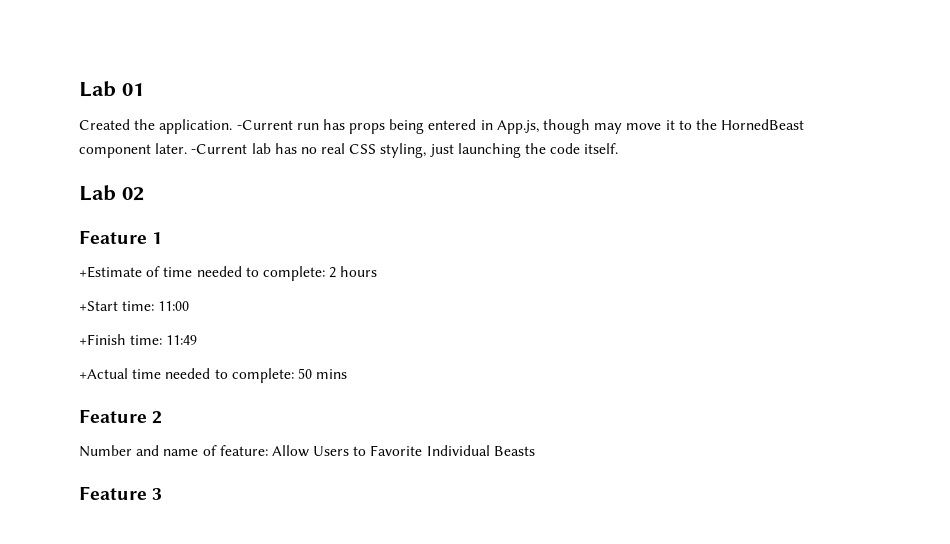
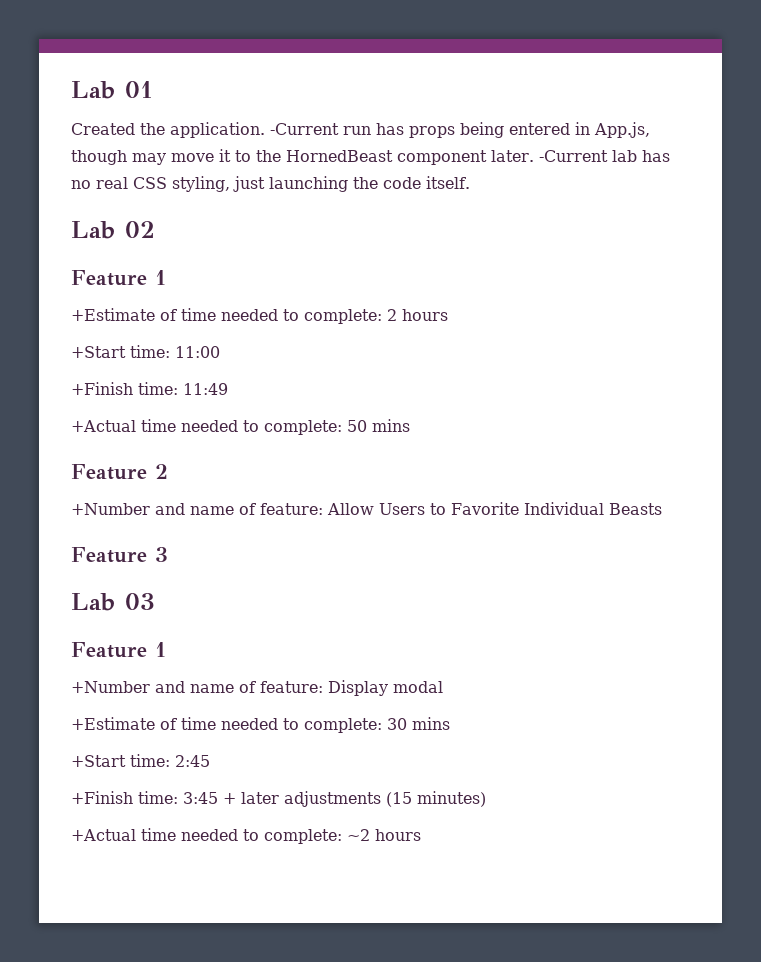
- Number and name of feature: Allow Users to Favorite Individual Beasts
+ +Number and name of feature: Allow Users to Favorite Individual Beasts
+ Lab 03
+ Feature 1
+ +Number and name of feature: Display modal
+ +Estimate of time needed to complete: 30 mins
+ +Start time: 2:45
+ +Finish time: 3:45 + later adjustments (15 minutes)
+ +Actual time needed to complete: ~2 hours

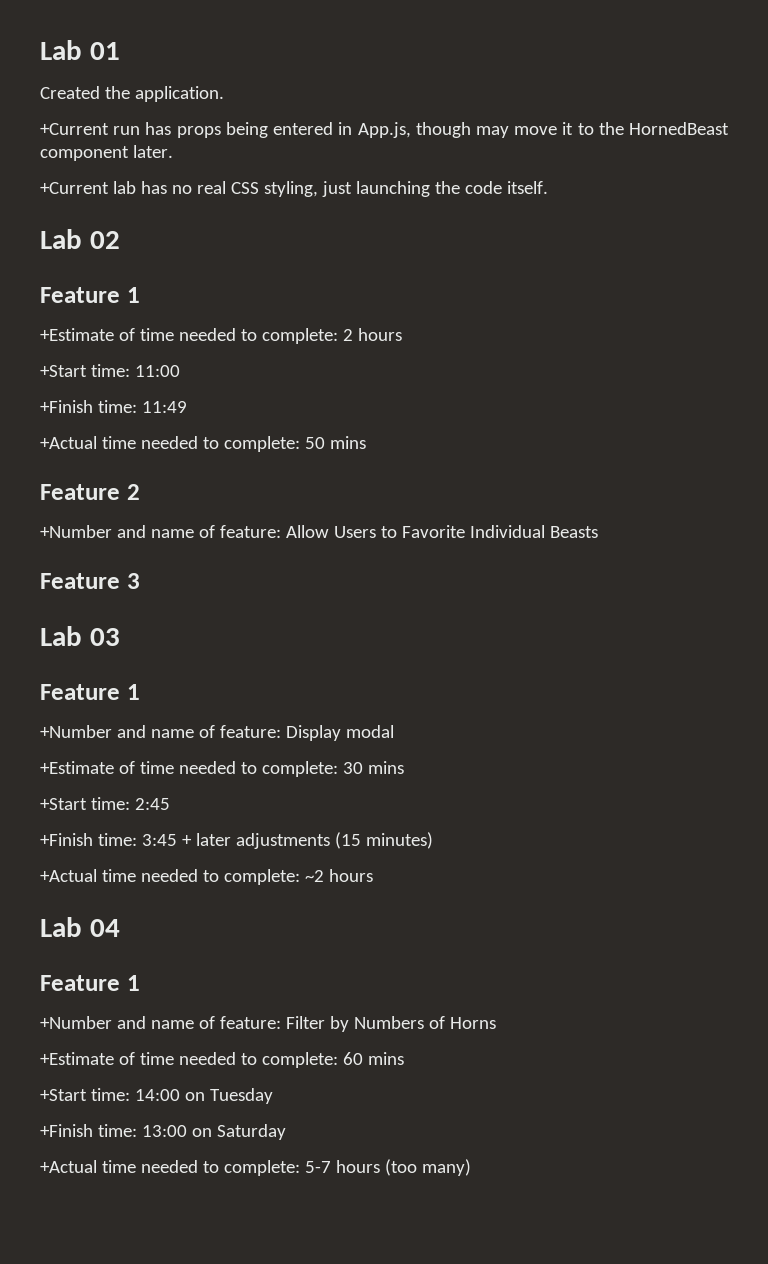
- Created the application. -Current run has props being entered in App.js, though may move it to the HornedBeast component later. -Current lab has no real CSS styling, just launching the code itself.
+ Created the application.
+ +Current run has props being entered in App.js, though may move it to the HornedBeast component later.
+ +Current lab has no real CSS styling, just launching the code itself.
+ Lab 04
+ Feature 1
+ +Number and name of feature: Filter by Numbers of Horns
+ +Estimate of time needed to complete: 60 mins
+ +Start time: 14:00 on Tuesday
+ +Finish time: 13:00 on Saturday
+ +Actual time needed to complete: 5-7 hours (too many)

